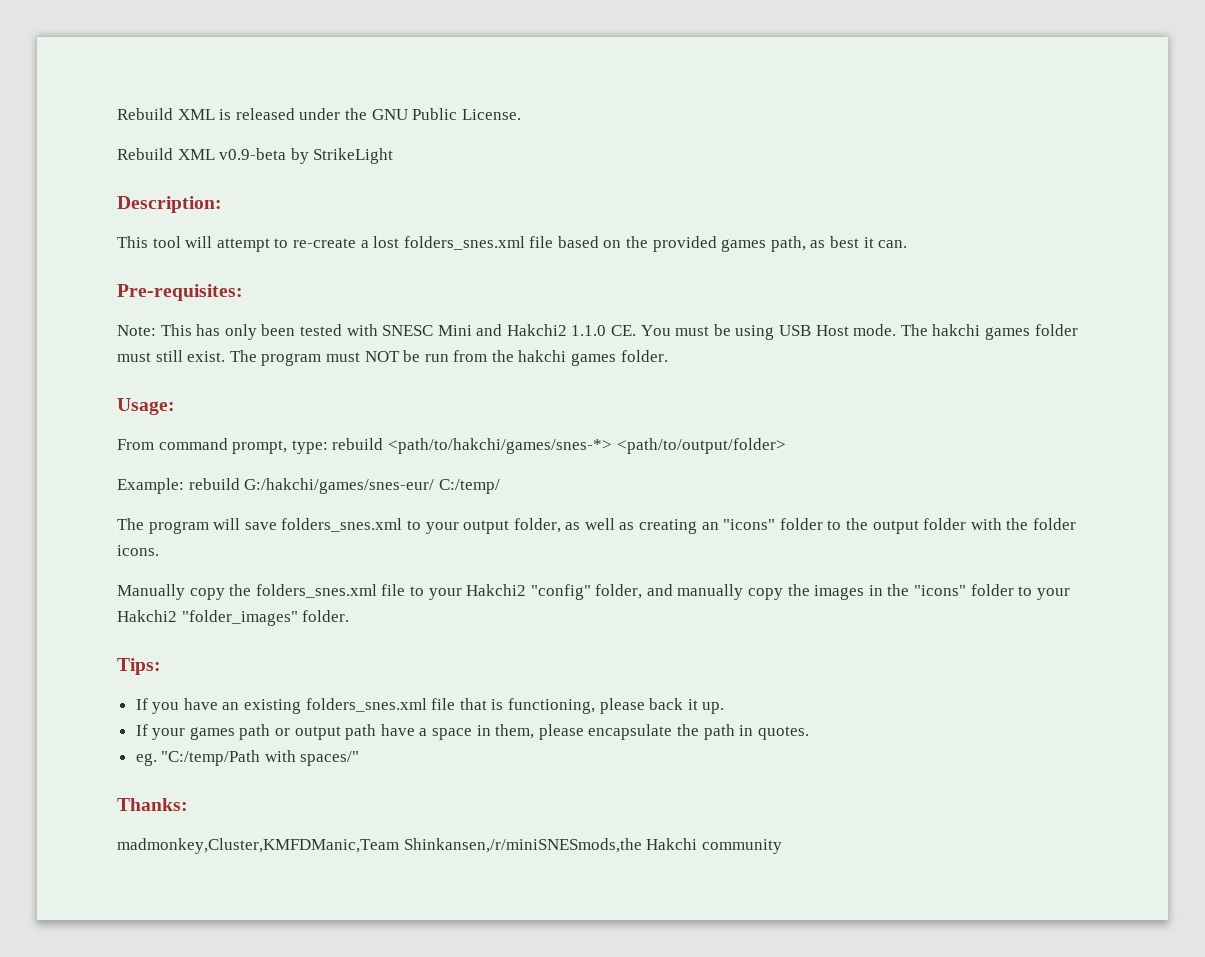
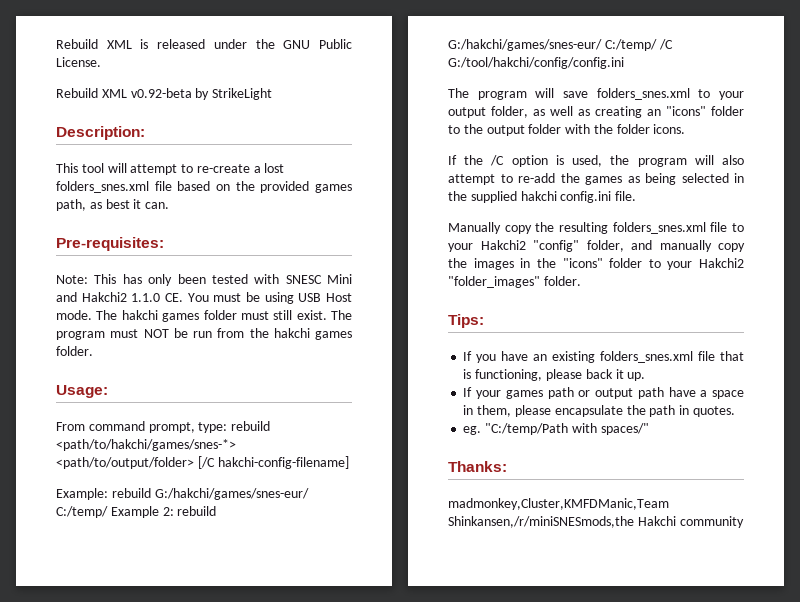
- Rebuild XML v0.9-beta by StrikeLight
+ Rebuild XML v0.92-beta by StrikeLight
- From command prompt, type: rebuild <path/to/hakchi/games/snes-*> <path/to/output/folder>
+ From command prompt, type: rebuild <path/to/hakchi/games/snes-*> <path/to/output/folder> [/C hakchi-config-filename]
- Example: rebuild G:/hakchi/games/snes-eur/ C:/temp/
+ Example: rebuild G:/hakchi/games/snes-eur/ C:/temp/ Example 2: rebuild G:/hakchi/games/snes-eur/ C:/temp/ /C G:/tool/hakchi/config/config.ini
+ If the /C option is used, the program will also attempt to re-add the games as being selected in the supplied hakchi config.ini file.
- Manually copy the folders_snes.xml file to your Hakchi2 "config" folder, and manually copy the images in the "icons" folder to your Hakchi2 "folder_images" folder.
+ Manually copy the resulting folders_snes.xml file to your Hakchi2 "config" folder, and manually copy the images in the "icons" folder to your Hakchi2 "folder_images" folder.

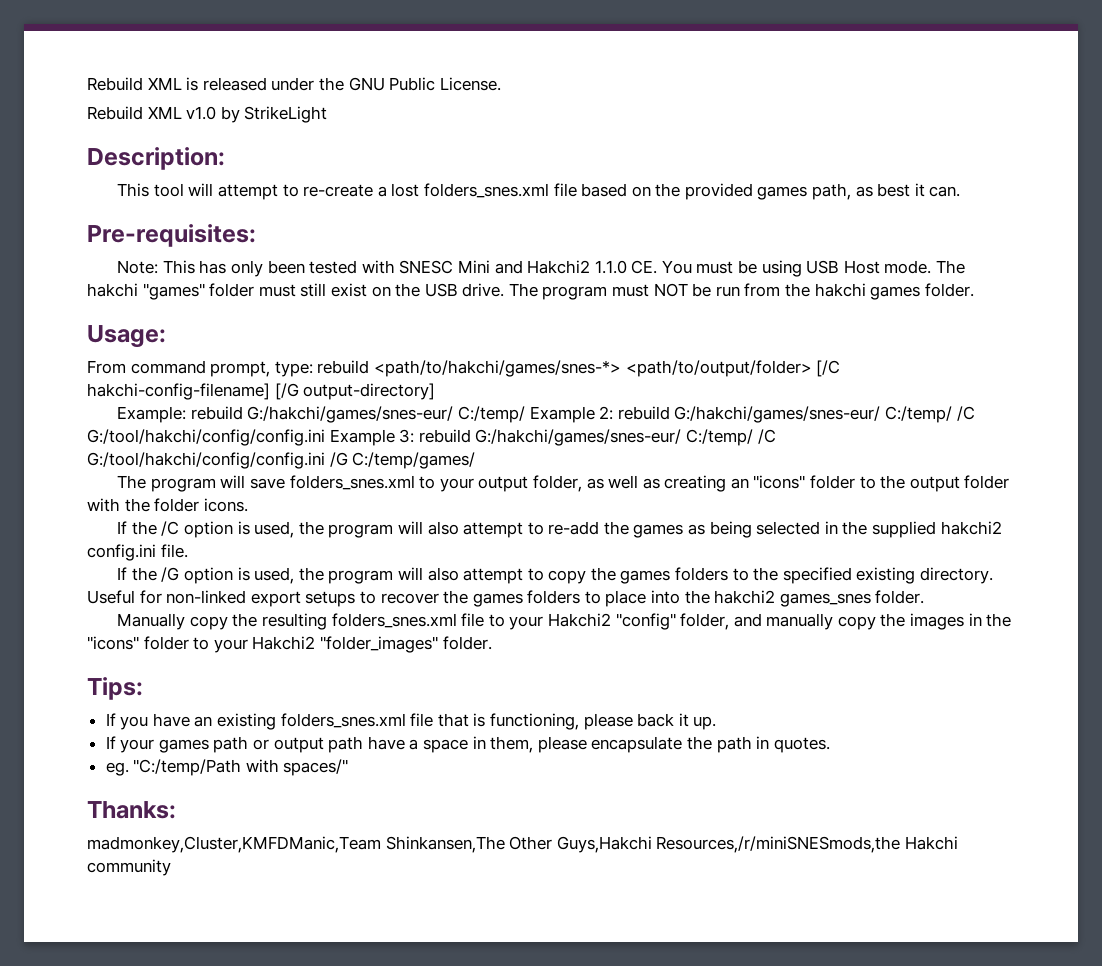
- Rebuild XML v0.92-beta by StrikeLight
+ Rebuild XML v1.0 by StrikeLight
- The hakchi games folder must still exist.
+ The hakchi "games" folder must still exist on the USB drive.
- From command prompt, type: rebuild <path/to/hakchi/games/snes-*> <path/to/output/folder> [/C hakchi-config-filename]
+ From command prompt, type: rebuild <path/to/hakchi/games/snes-*> <path/to/output/folder> [/C hakchi-config-filename] [/G output-directory]
- Example: rebuild G:/hakchi/games/snes-eur/ C:/temp/ Example 2: rebuild G:/hakchi/games/snes-eur/ C:/temp/ /C G:/tool/hakchi/config/config.ini
+ Example: rebuild G:/hakchi/games/snes-eur/ C:/temp/ Example 2: rebuild G:/hakchi/games/snes-eur/ C:/temp/ /C G:/tool/hakchi/config/config.ini Example 3: rebuild G:/hakchi/games/snes-eur/ C:/temp/ /C G:/tool/hakchi/config/config.ini /G C:/temp/games/
- If the /C option is used, the program will also attempt to re-add the games as being selected in the supplied hakchi config.ini file.
+ If the /C option is used, the program will also attempt to re-add the games as being selected in the supplied hakchi2 config.ini file.
+ If the /G option is used, the program will also attempt to copy the games folders to the specified existing directory. Useful for non-linked export setups to recover the games folders to place into the hakchi2 games_snes folder.
- madmonkey,Cluster,KMFDManic,Team Shinkansen,/r/miniSNESmods,the Hakchi community
+ madmonkey,Cluster,KMFDManic,Team Shinkansen,The Other Guys,Hakchi Resources,/r/miniSNESmods,the Hakchi community

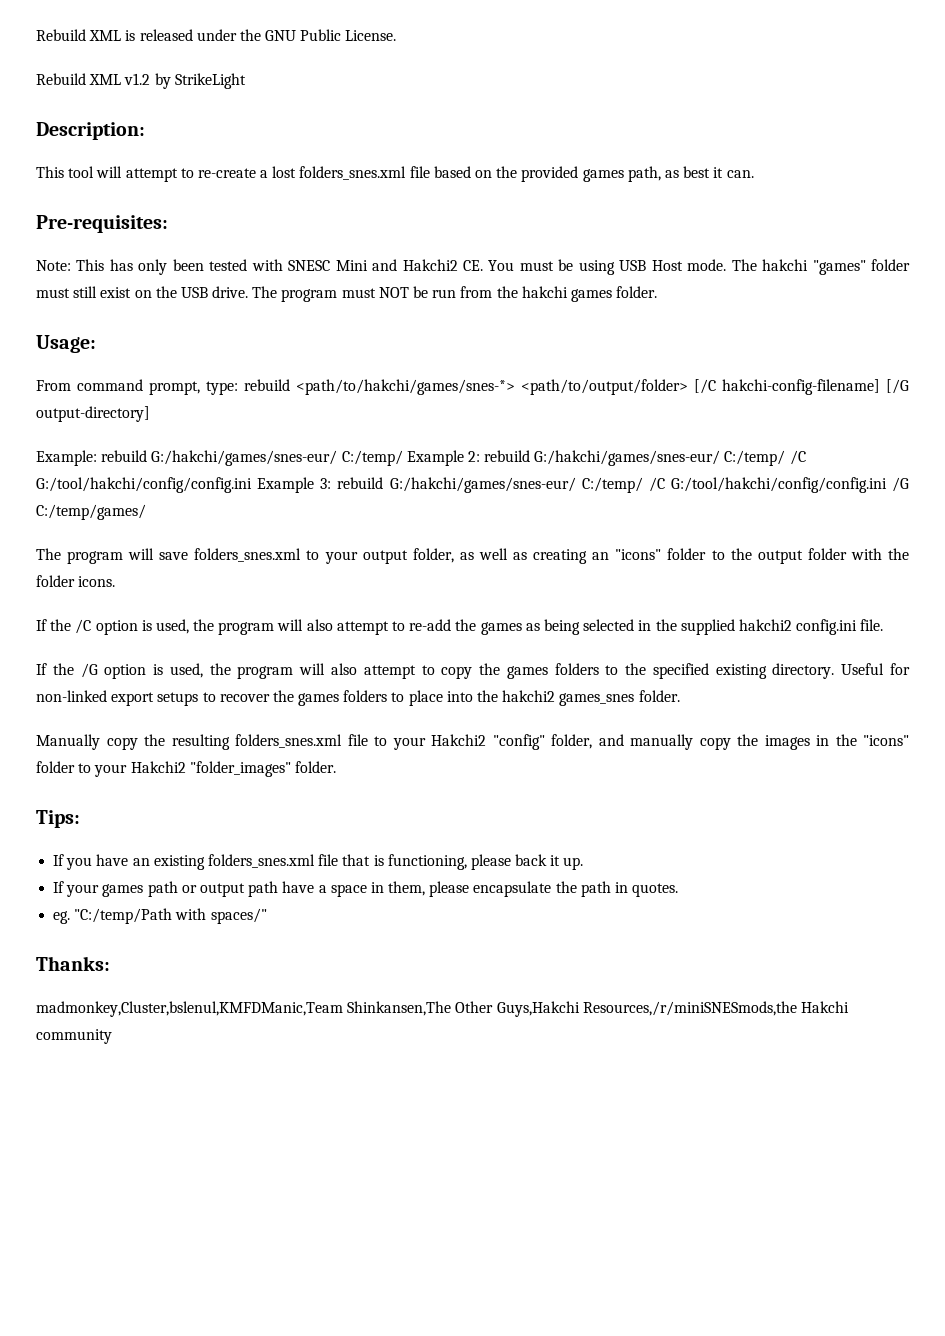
- Rebuild XML v1.0 by StrikeLight
+ Rebuild XML v1.2 by StrikeLight
- Note: This has only been tested with SNESC Mini and Hakchi2 1.1.0 CE. You must be using USB Host mode.
+ Note: This has only been tested with SNESC Mini and Hakchi2 CE. You must be using USB Host mode.
- madmonkey,Cluster,KMFDManic,Team Shinkansen,The Other Guys,Hakchi Resources,/r/miniSNESmods,the Hakchi community
+ madmonkey,Cluster,bslenul,KMFDManic,Team Shinkansen,The Other Guys,Hakchi Resources,/r/miniSNESmods,the Hakchi community

